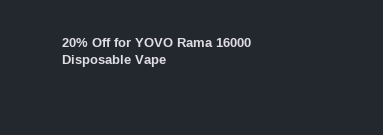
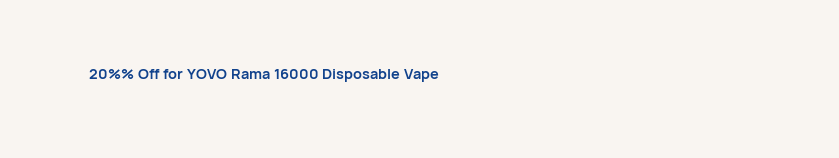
- 20% Off for YOVO Rama 16000 Disposable Vape
+ 20%% Off for YOVO Rama 16000 Disposable Vape

